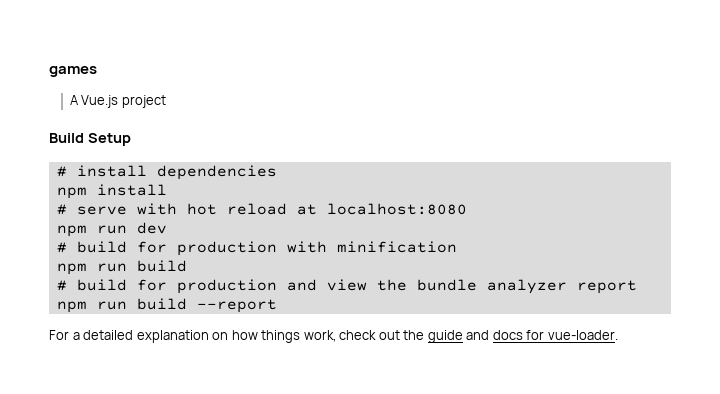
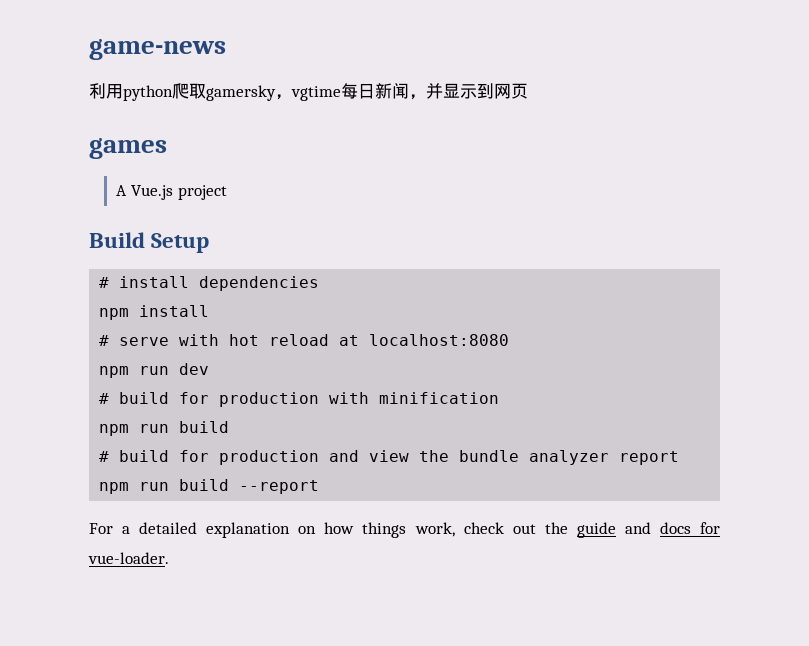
+ game-news
+ 利用python爬取gamersky，vgtime每日新闻，并显示到网页

